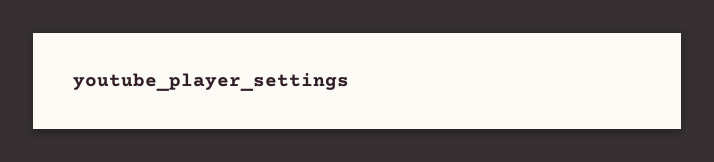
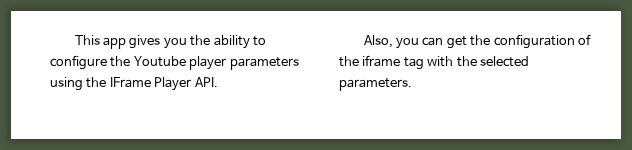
- youtube_player_settings
+ This app gives you the ability to configure the Youtube player parameters using the IFrame Player API.
+ Also, you can get the configuration of the iframe tag with the selected parameters.

